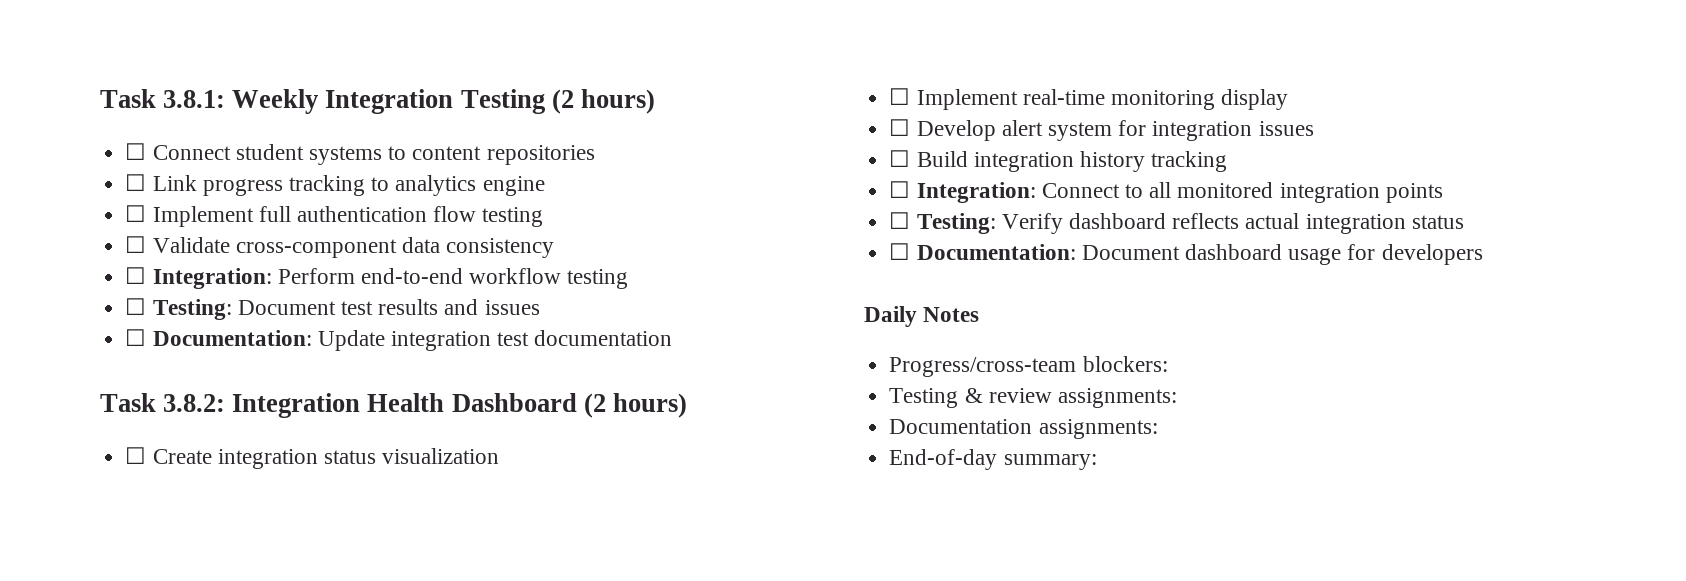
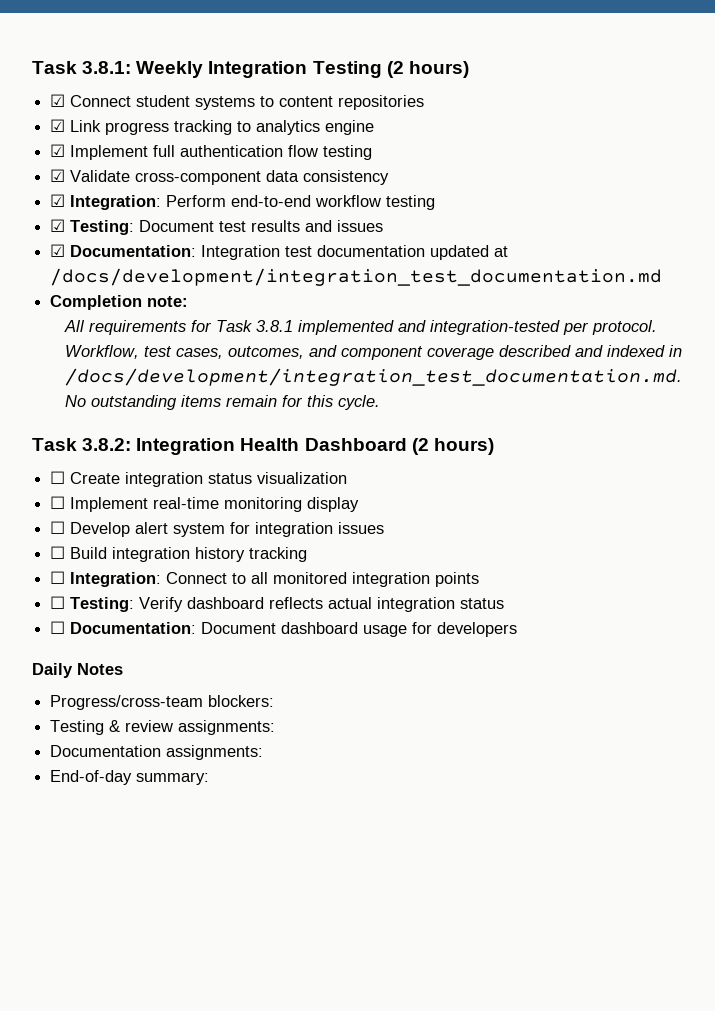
- ☐ Connect student systems to content repositories
+ ☑ Connect student systems to content repositories
- ☐ Link progress tracking to analytics engine
+ ☑ Link progress tracking to analytics engine
- ☐ Implement full authentication flow testing
+ ☑ Implement full authentication flow testing
- ☐ Validate cross-component data consistency
+ ☑ Validate cross-component data consistency
- ☐ Integration: Perform end-to-end workflow testing
+ ☑ Integration: Perform end-to-end workflow testing
- ☐ Testing: Document test results and issues
+ ☑ Testing: Document test results and issues
- ☐ Documentation: Update integration test documentation
+ ☑ Documentation: Integration test documentation updated at /docs/development/integration_test_documentation.md
+ Completion note:
+ All requirements for Task 3.8.1 implemented and integration-tested per protocol. Workflow, test cases, outcomes, and component coverage described and indexed in /docs/development/integration_test_documentation.md. No outstanding items remain for this cycle.

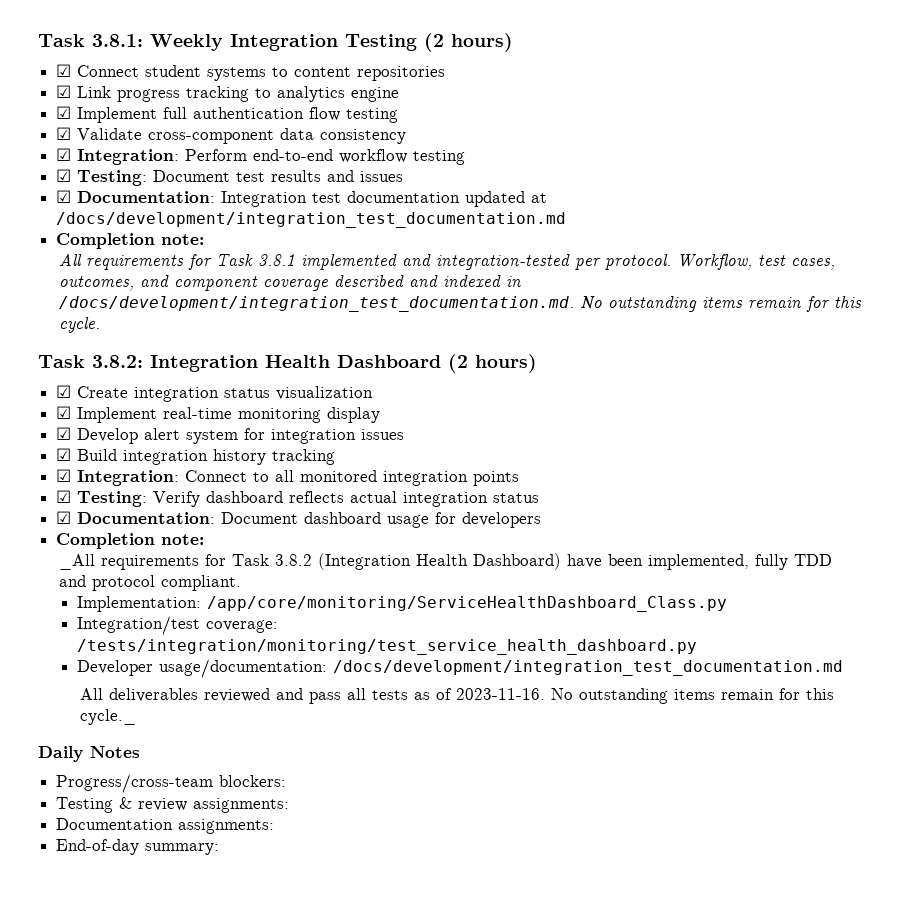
- ☐ Create integration status visualization
+ ☑ Create integration status visualization
- ☐ Implement real-time monitoring display
+ ☑ Implement real-time monitoring display
- ☐ Develop alert system for integration issues
+ ☑ Develop alert system for integration issues
- ☐ Build integration history tracking
+ ☑ Build integration history tracking
- ☐ Integration: Connect to all monitored integration points
+ ☑ Integration: Connect to all monitored integration points
- ☐ Testing: Verify dashboard reflects actual integration status
+ ☑ Testing: Verify dashboard reflects actual integration status
- ☐ Documentation: Document dashboard usage for developers
+ ☑ Documentation: Document dashboard usage for developers
+ Completion note:
+ _All requirements for Task 3.8.2 (Integration Health Dashboard) have been implemented, fully TDD and protocol compliant.
+ Implementation: /app/core/monitoring/ServiceHealthDashboard_Class.py
+ Integration/test coverage: /tests/integration/monitoring/test_service_health_dashboard.py
+ Developer usage/documentation: /docs/development/integration_test_documentation.md
+ All deliverables reviewed and pass all tests as of 2023-11-16. No outstanding items remain for this cycle._

